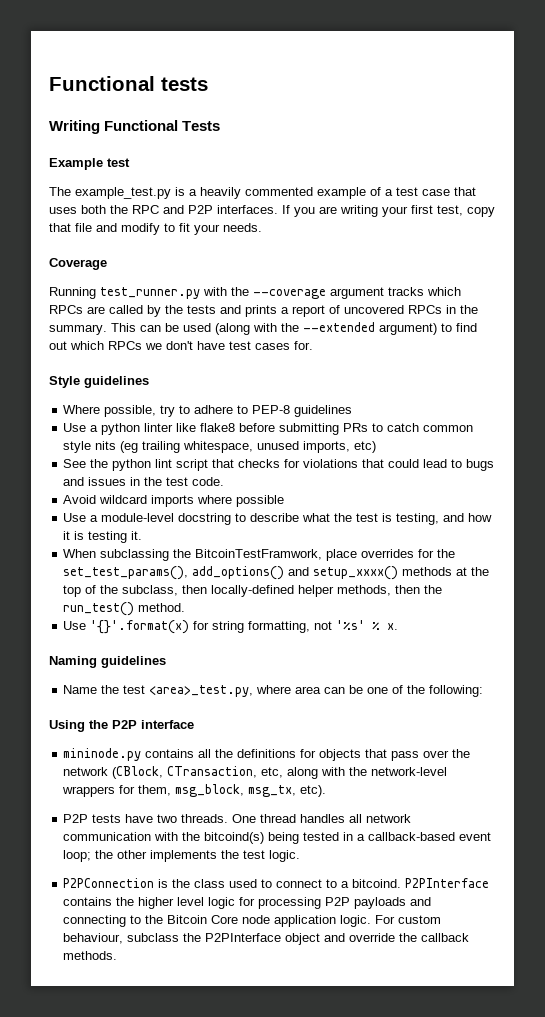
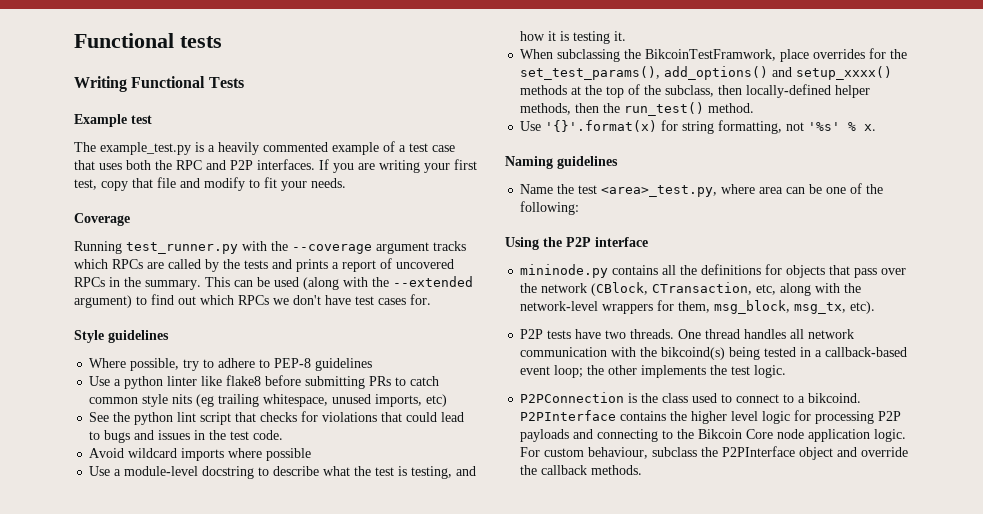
- When subclassing the BitcoinTestFramwork, place overrides for the set_test_params(), add_options() and setup_xxxx() methods at the top of the subclass, then locally-defined helper methods, then the run_test() method.
+ When subclassing the BikcoinTestFramwork, place overrides for the set_test_params(), add_options() and setup_xxxx() methods at the top of the subclass, then locally-defined helper methods, then the run_test() method.
- One thread handles all network communication with the bitcoind(s) being tested in a callback-based event loop; the other implements the test logic.
+ One thread handles all network communication with the bikcoind(s) being tested in a callback-based event loop; the other implements the test logic.
- P2PConnection is the class used to connect to a bitcoind.
+ P2PConnection is the class used to connect to a bikcoind.
- P2PInterface contains the higher level logic for processing P2P payloads and connecting to the Bitcoin Core node application logic.
+ P2PInterface contains the higher level logic for processing P2P payloads and connecting to the Bikcoin Core node application logic.

